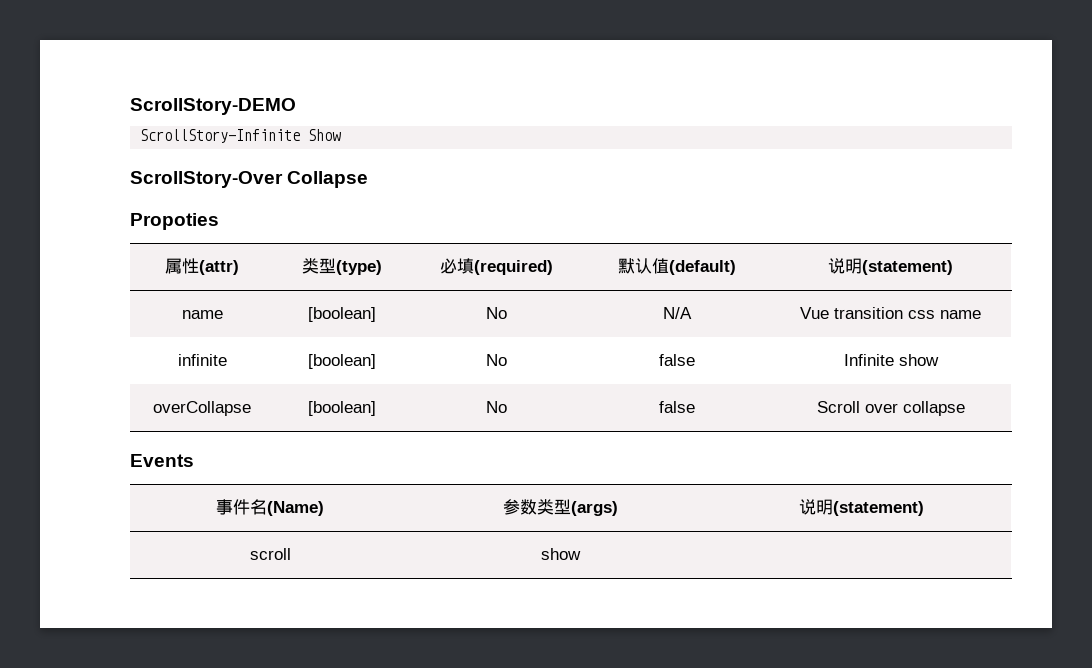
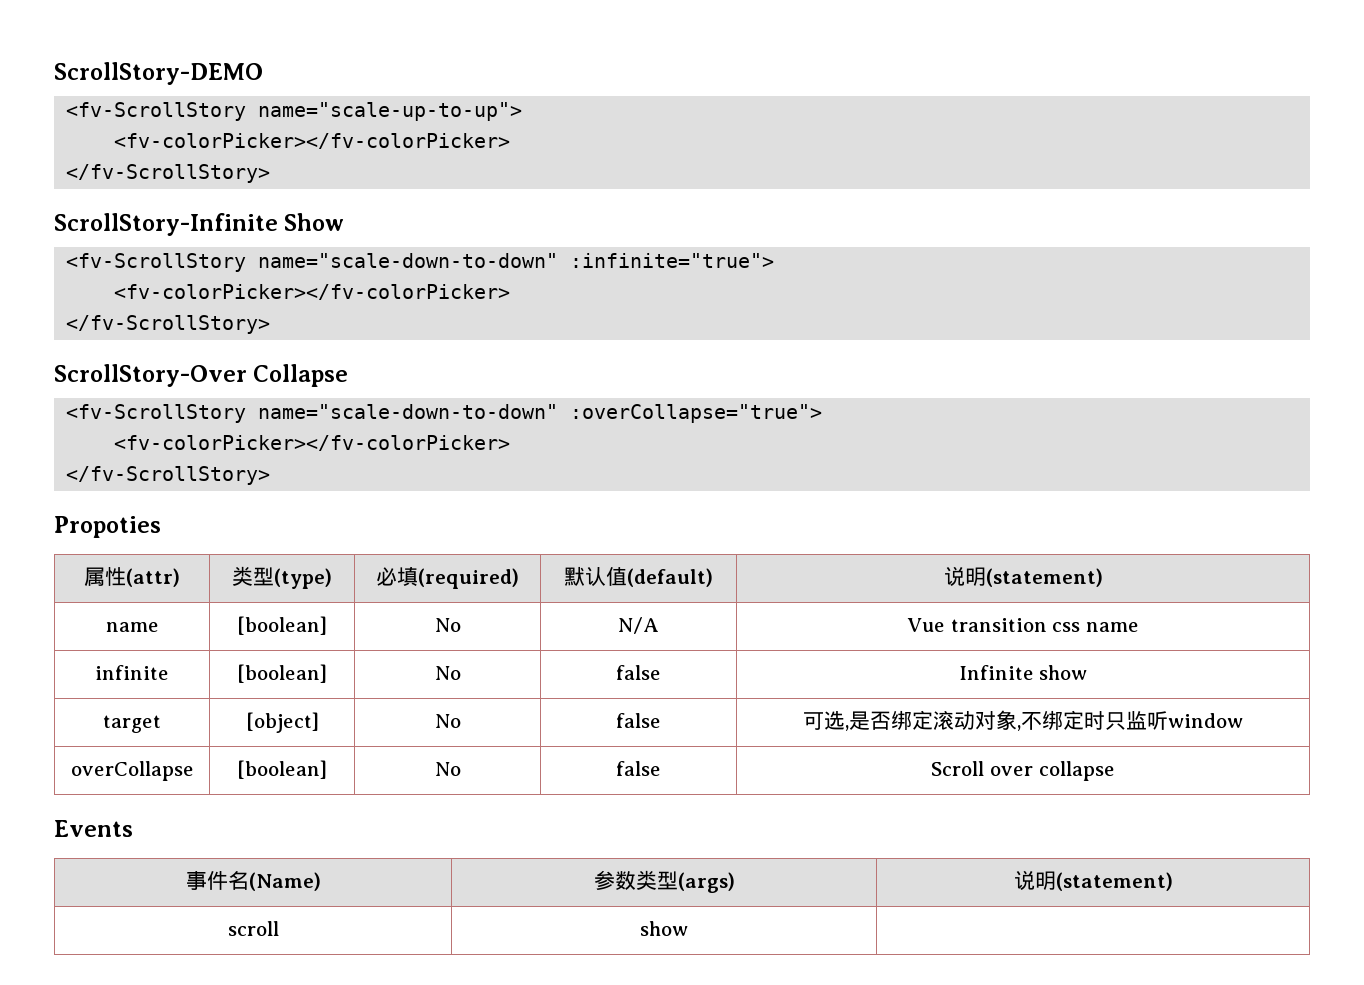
+ <fv-ScrollStory name="scale-up-to-up">
+ <fv-colorPicker></fv-colorPicker>
+ </fv-ScrollStory>
  ScrollStory-Infinite Show
+ <fv-ScrollStory name="scale-down-to-down" :infinite="true">
+ <fv-colorPicker></fv-colorPicker>
+ </fv-ScrollStory>
  ScrollStory-Over Collapse
+ <fv-ScrollStory name="scale-down-to-down" :overCollapse="true">
+ <fv-colorPicker></fv-colorPicker>
+ </fv-ScrollStory>
+ target | [object] | No | false | 可选,是否绑定滚动对象,不绑定时只监听window

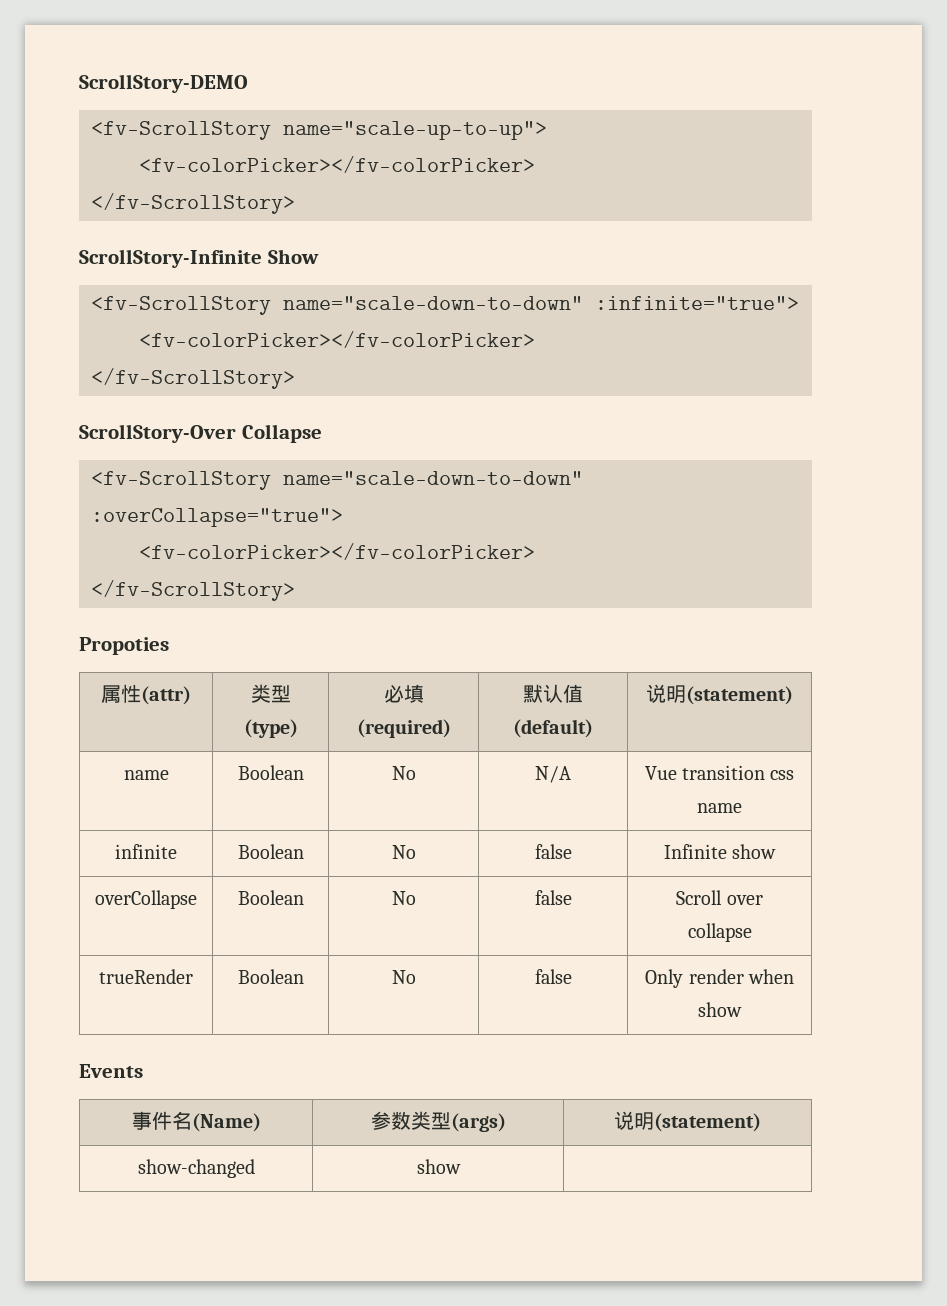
- name | [boolean] | No | N/A | Vue transition css name
+ name | Boolean | No | N/A | Vue transition css name
- infinite | [boolean] | No | false | Infinite show
+ infinite | Boolean | No | false | Infinite show
- target | [object] | No | false | 可选,是否绑定滚动对象,不绑定时只监听window
- overCollapse | [boolean] | No | false | Scroll over collapse
+ overCollapse | Boolean | No | false | Scroll over collapse
+ trueRender | Boolean | No | false | Only render when show
- scroll | show |
+ show-changed | show |

